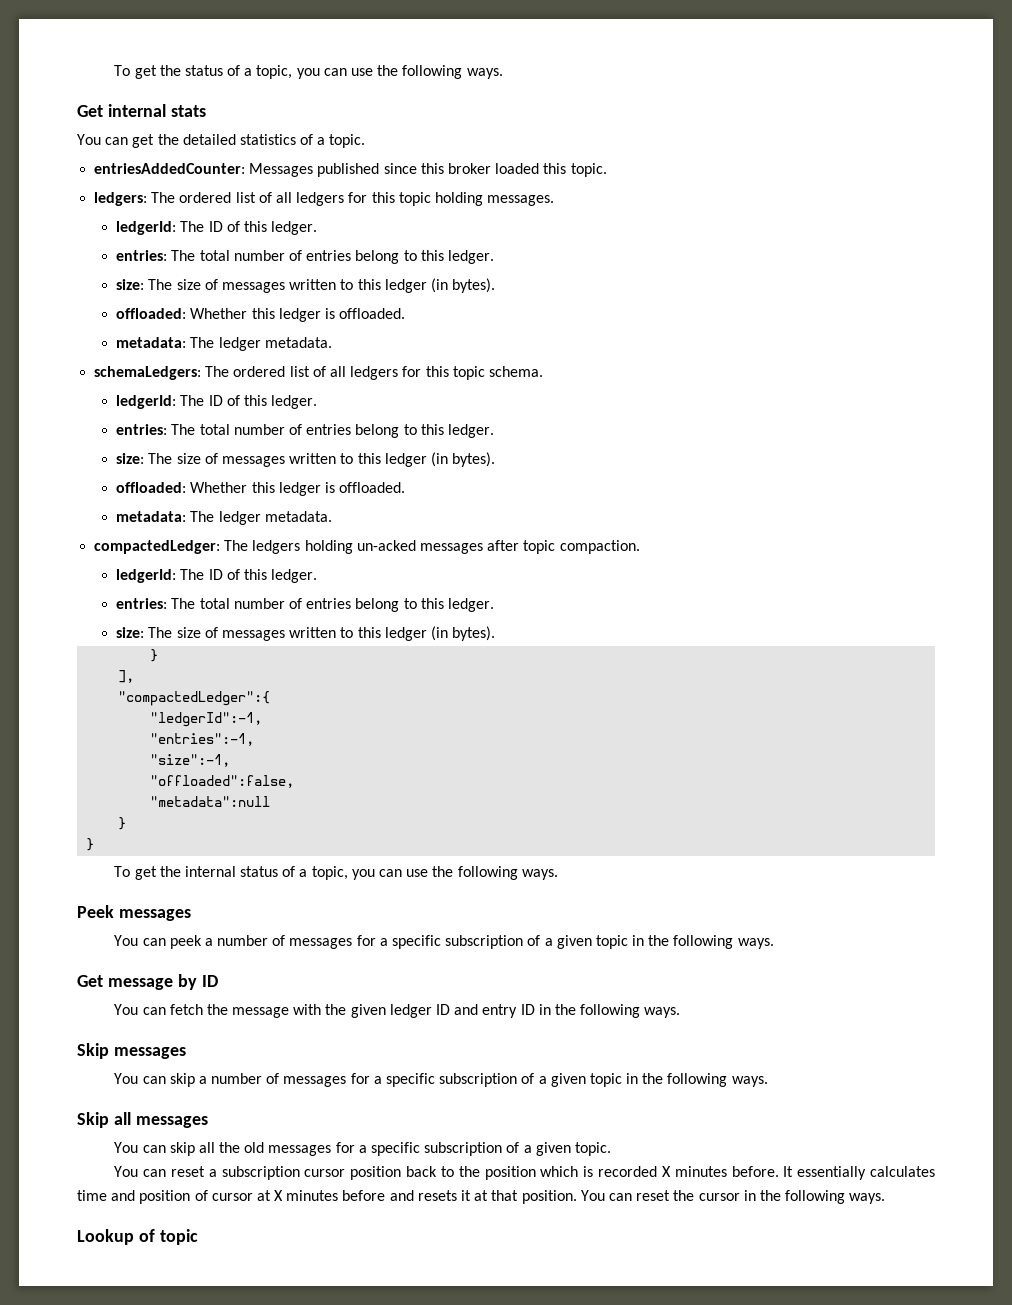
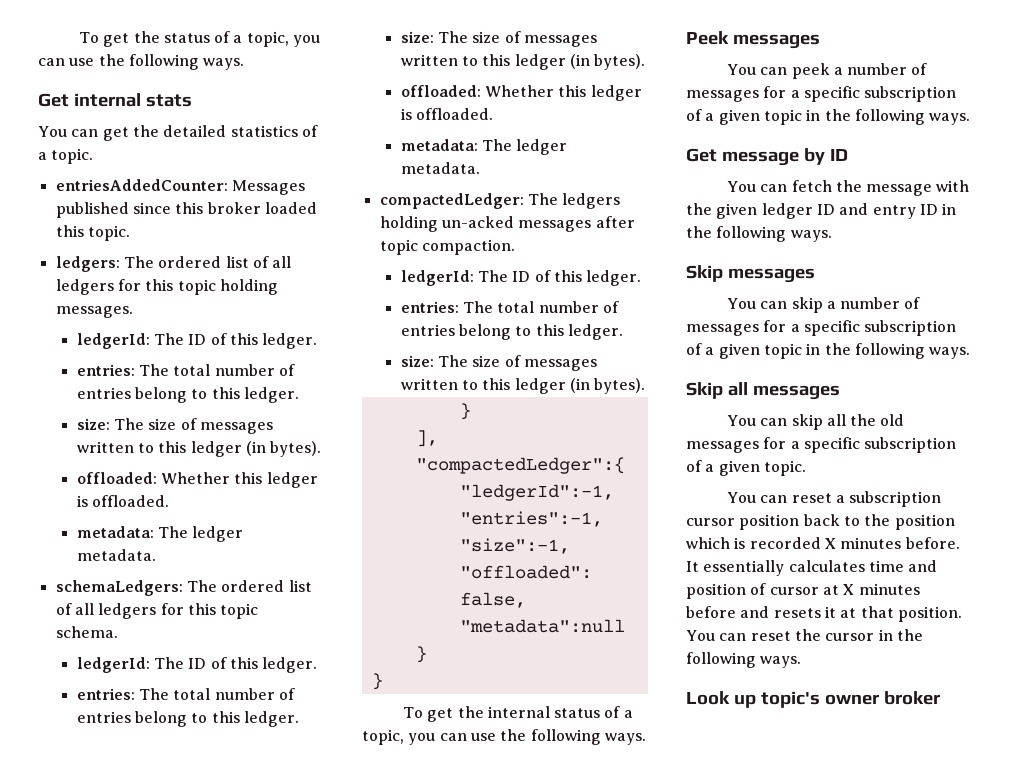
- Lookup of topic
+ Look up topic's owner broker

